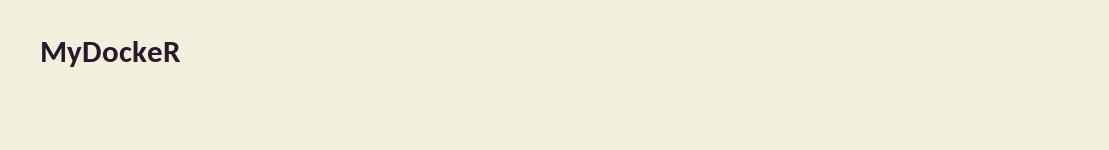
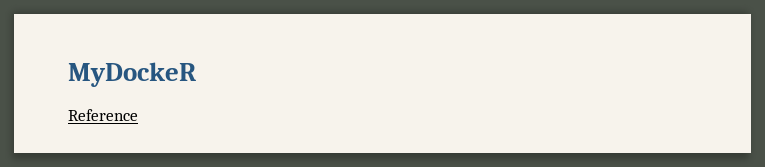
+ Reference

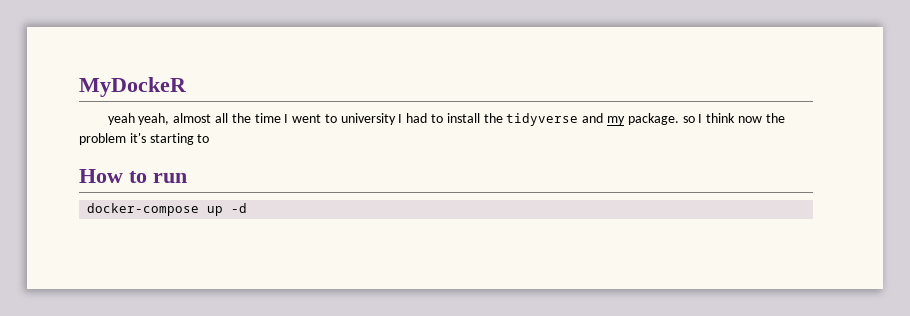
- Reference
+ yeah yeah, almost all the time I went to university I had to install the tidyverse and my package. so I think now the problem it's starting to
+ How to run
+ docker-compose up -d

